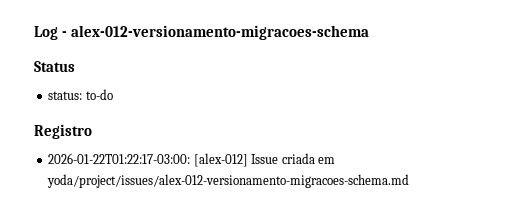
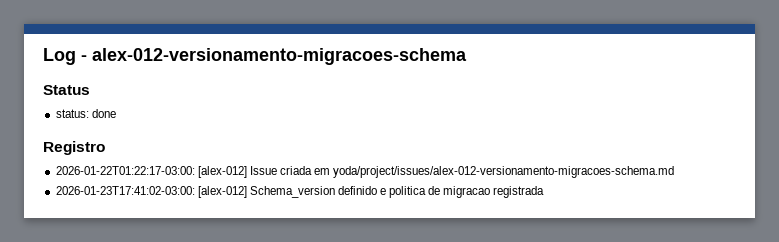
- status: to-do
+ status: done
+ 2026-01-23T17:41:02-03:00: [alex-012] Schema_version definido e politica de migracao registrada

